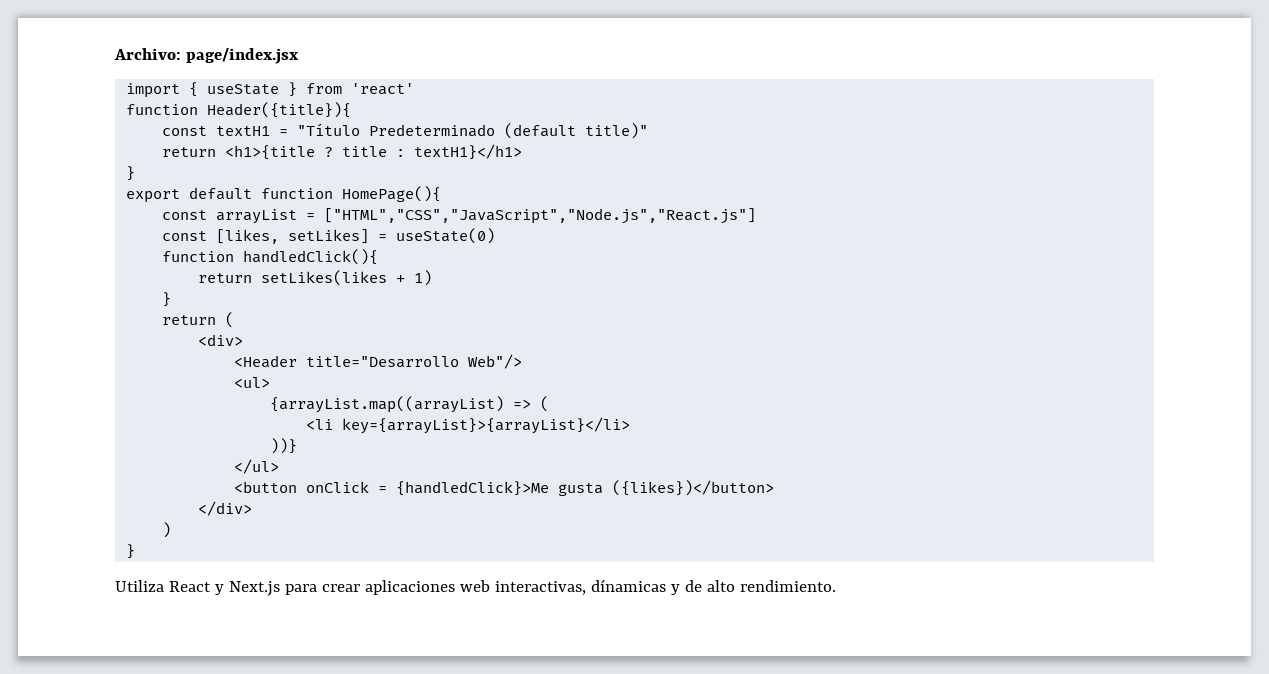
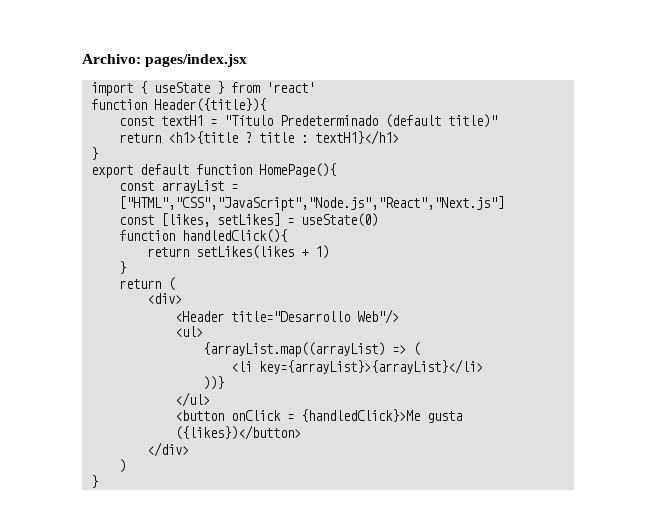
- Archivo: page/index.jsx
+ Archivo: pages/index.jsx
- const arrayList = ["HTML","CSS","JavaScript","Node.js","React.js"]
+ const arrayList = ["HTML","CSS","JavaScript","Node.js","React","Next.js"]
- Utiliza React y Next.js para crear aplicaciones web interactivas, dínamicas y de alto rendimiento.

